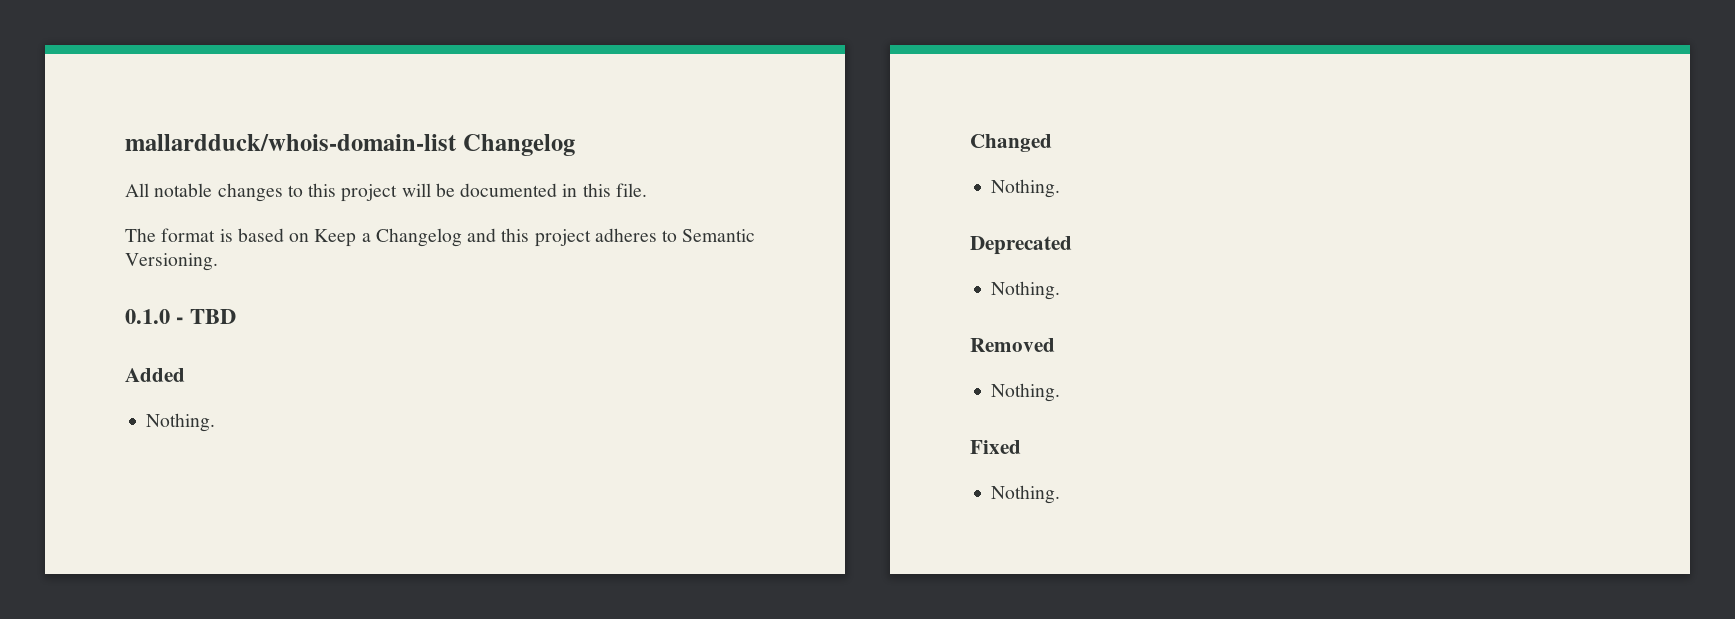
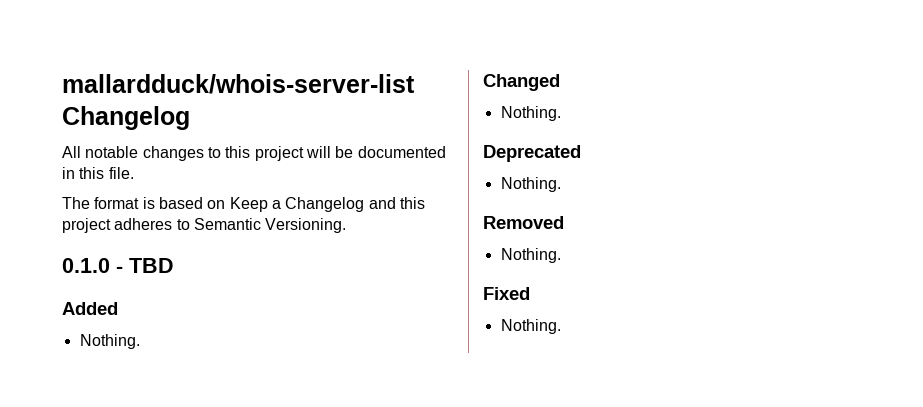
- mallardduck/whois-domain-list Changelog
+ mallardduck/whois-server-list Changelog

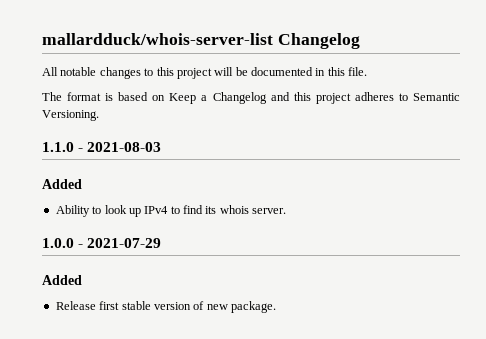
- 0.1.0 - TBD
+ 1.1.0 - 2021-08-03
  Added
- Nothing.
- Changed
- Nothing.
- Deprecated
- Nothing.
- Removed
- Nothing.
- Fixed
- Nothing.
+ Ability to look up IPv4 to find its whois server.
+ 1.0.0 - 2021-07-29
+ Added
+ Release first stable version of new package.

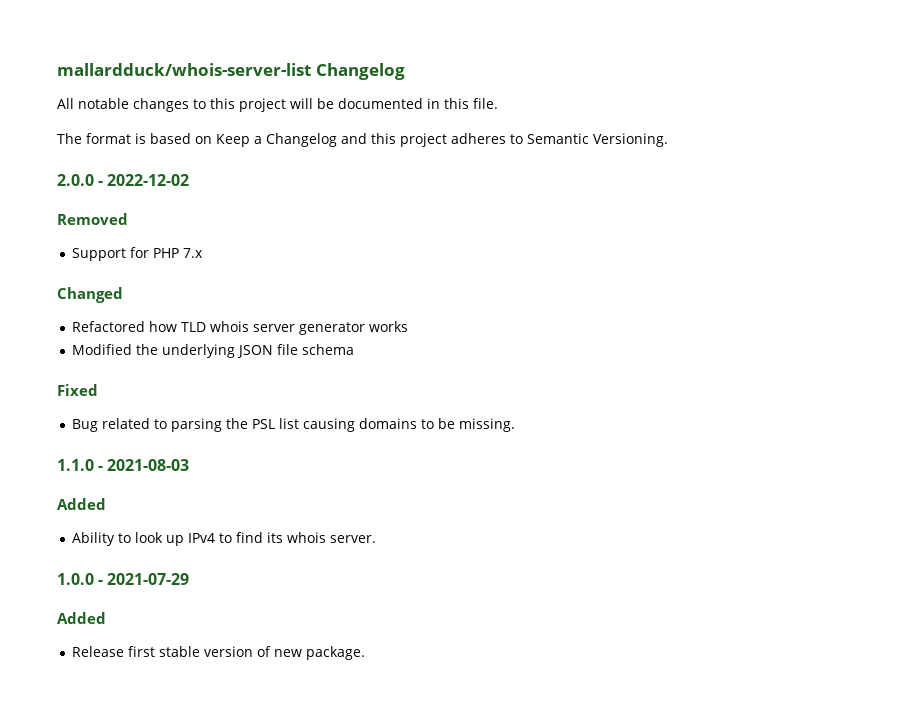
+ 2.0.0 - 2022-12-02
+ Removed
+ Support for PHP 7.x
+ Changed
+ Refactored how TLD whois server generator works
+ Modified the underlying JSON file schema
+ Fixed
+ Bug related to parsing the PSL list causing domains to be missing.

